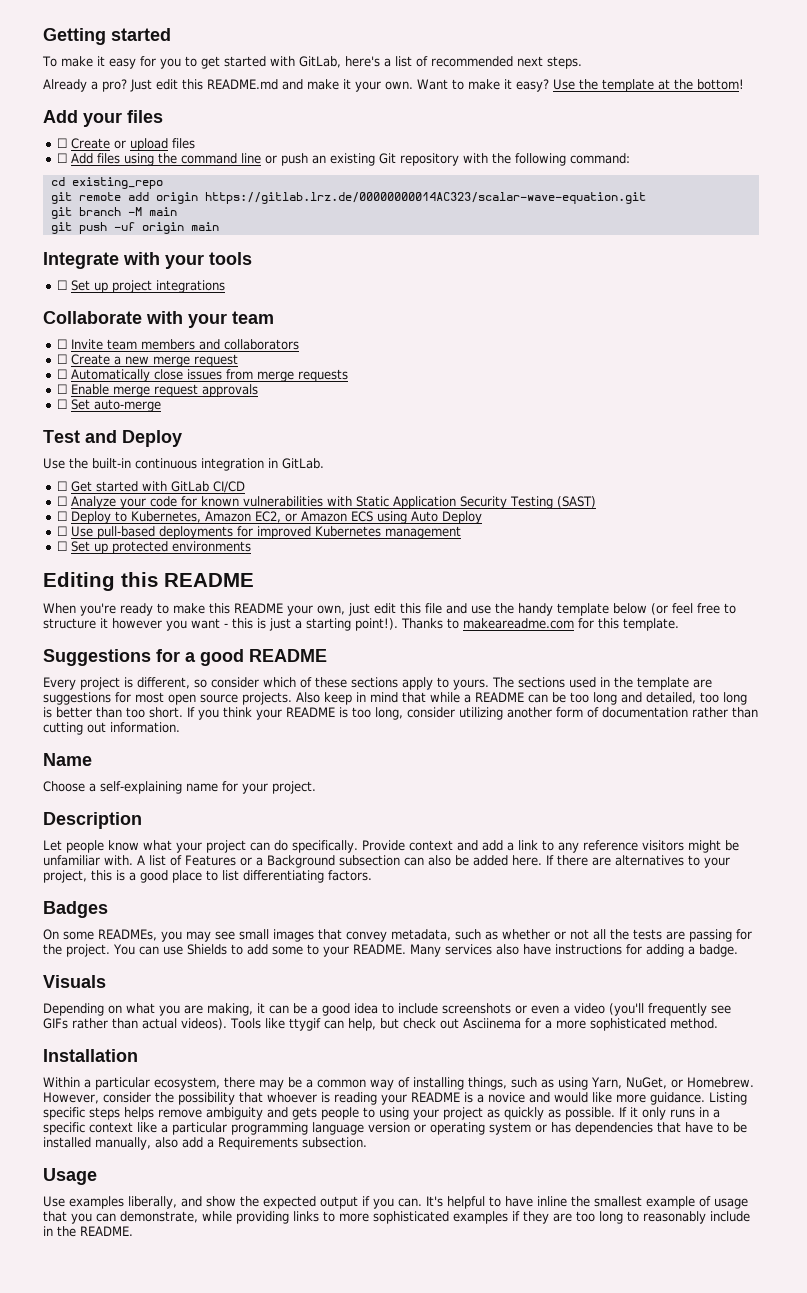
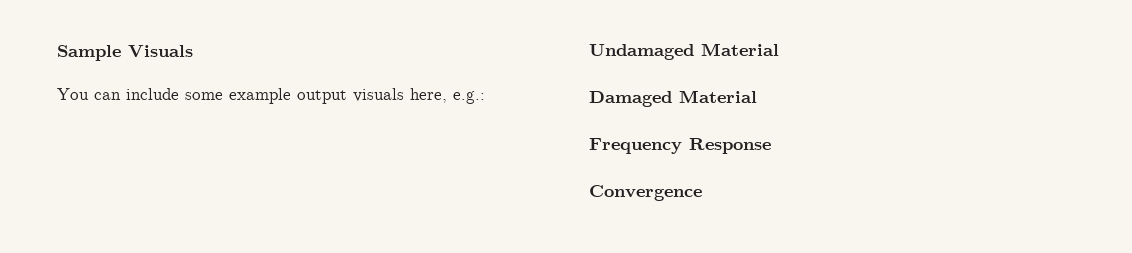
- Getting started
- To make it easy for you to get started with GitLab, here's a list of recommended next steps.
- Already a pro? Just edit this README.md and make it your own. Want to make it easy? Use the template at the bottom!
- Add your files
- ☐ Create or upload files
- ☐ Add files using the command line or push an existing Git repository with the following command:
- cd existing_repo
- git remote add origin https://gitlab.lrz.de/00000000014AC323/scalar-wave-equation.git
- git branch -M main
- git push -uf origin main
- Integrate with your tools
- ☐ Set up project integrations
- Collaborate with your team
- ☐ Invite team members and collaborators
- ☐ Create a new merge request
- ☐ Automatically close issues from merge requests
- ☐ Enable merge request approvals
- ☐ Set auto-merge
- Test and Deploy
- Use the built-in continuous integration in GitLab.
- ☐ Get started with GitLab CI/CD
- ☐ Analyze your code for known vulnerabilities with Static Application Security Testing (SAST)
- ☐ Deploy to Kubernetes, Amazon EC2, or Amazon ECS using Auto Deploy
- ☐ Use pull-based deployments for improved Kubernetes management
- ☐ Set up protected environments
- Editing this README
- When you're ready to make this README your own, just edit this file and use the handy template below (or feel free to structure it however you want - this is just a starting point!). Thanks to makeareadme.com for this template.
- Suggestions for a good README
- Every project is different, so consider which of these sections apply to yours. The sections used in the template are suggestions for most open source projects. Also keep in mind that while a README can be too long and detailed, too long is better than too short. If you think your README is too long, consider utilizing another form of documentation rather than cutting out information.
- Name
- Choose a self-explaining name for your project.
- Description
- Let people know what your project can do specifically. Provide context and add a link to any reference visitors might be unfamiliar with. A list of Features or a Background subsection can also be added here. If there are alternatives to your project, this is a good place to list differentiating factors.
- Badges
- On some READMEs, you may see small images that convey metadata, such as whether or not all the tests are passing for the project. You can use Shields to add some to your README. Many services also have instructions for adding a badge.
- Visuals
- Depending on what you are making, it can be a good idea to include screenshots or even a video (you'll frequently see GIFs rather than actual videos). Tools like ttygif can help, but check out Asciinema for a more sophisticated method.
- Installation
- Within a particular ecosystem, there may be a common way of installing things, such as using Yarn, NuGet, or Homebrew. However, consider the possibility that whoever is reading your README is a novice and would like more guidance. Listing specific steps helps remove ambiguity and gets people to using your project as quickly as possible. If it only runs in a specific context like a particular programming language version or operating system or has dependencies that have to be installed manually, also add a Requirements subsection.
- Usage
- Use examples liberally, and show the expected output if you can. It's helpful to have inline the smallest example of usage that you can demonstrate, while providing links to more sophisticated examples if they are too long to reasonably include in the README.
+ Sample Visuals
+ You can include some example output visuals here, e.g.:
+ Undamaged Material
+ Damaged Material
+ Frequency Response
+ Convergence

